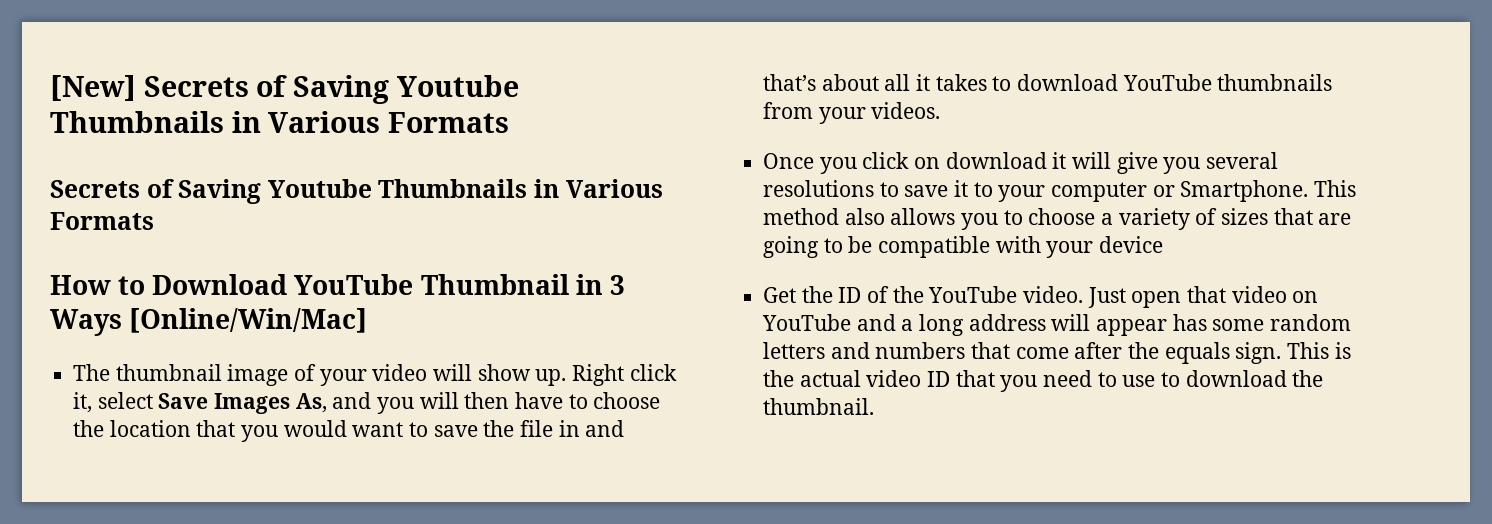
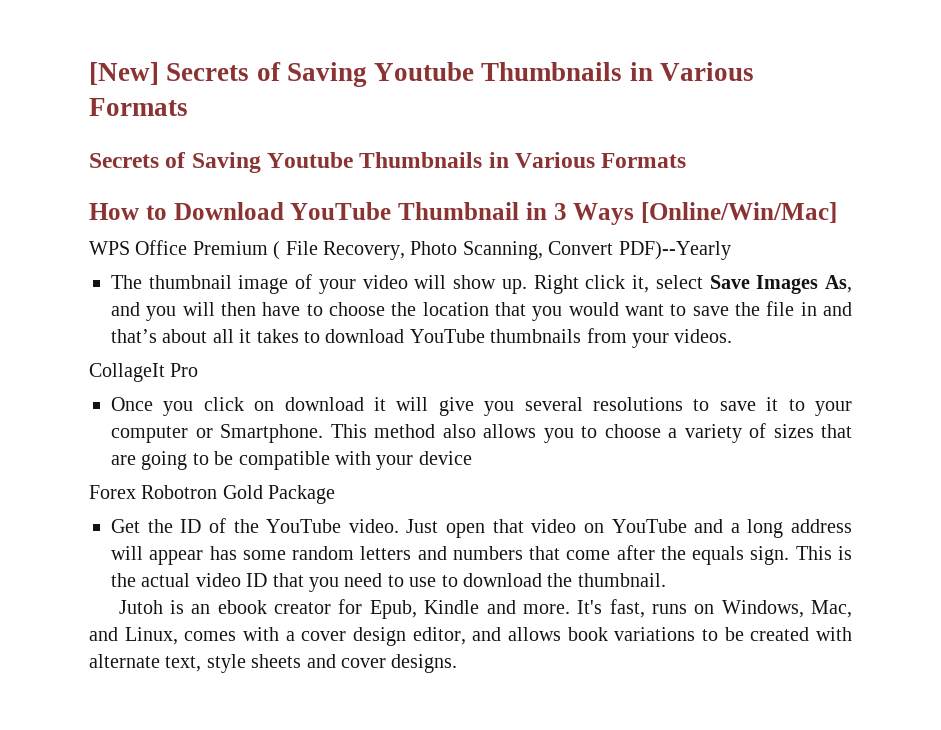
+ WPS Office Premium ( File Recovery, Photo Scanning, Convert PDF)--Yearly
+ CollageIt Pro
+ Forex Robotron Gold Package
+ Jutoh is an ebook creator for Epub, Kindle and more. It's fast, runs on Windows, Mac, and Linux, comes with a cover design editor, and allows book variations to be created with alternate text, style sheets and cover designs.

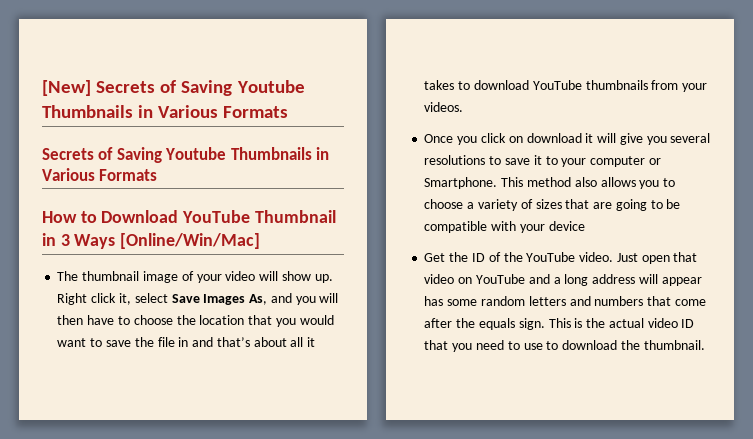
- WPS Office Premium ( File Recovery, Photo Scanning, Convert PDF)--Yearly
- CollageIt Pro
- Forex Robotron Gold Package
- Jutoh is an ebook creator for Epub, Kindle and more. It's fast, runs on Windows, Mac, and Linux, comes with a cover design editor, and allows book variations to be created with alternate text, style sheets and cover designs.

